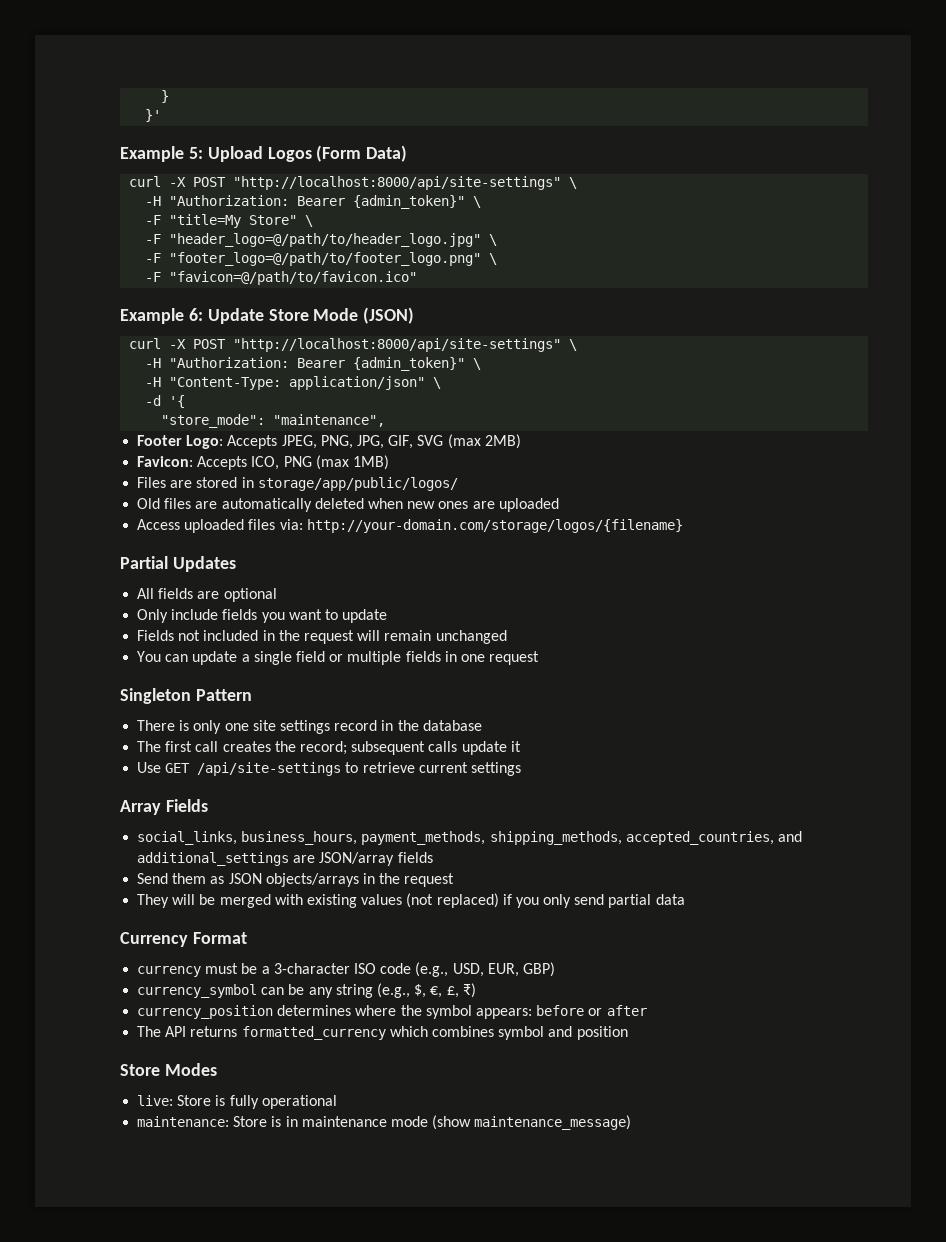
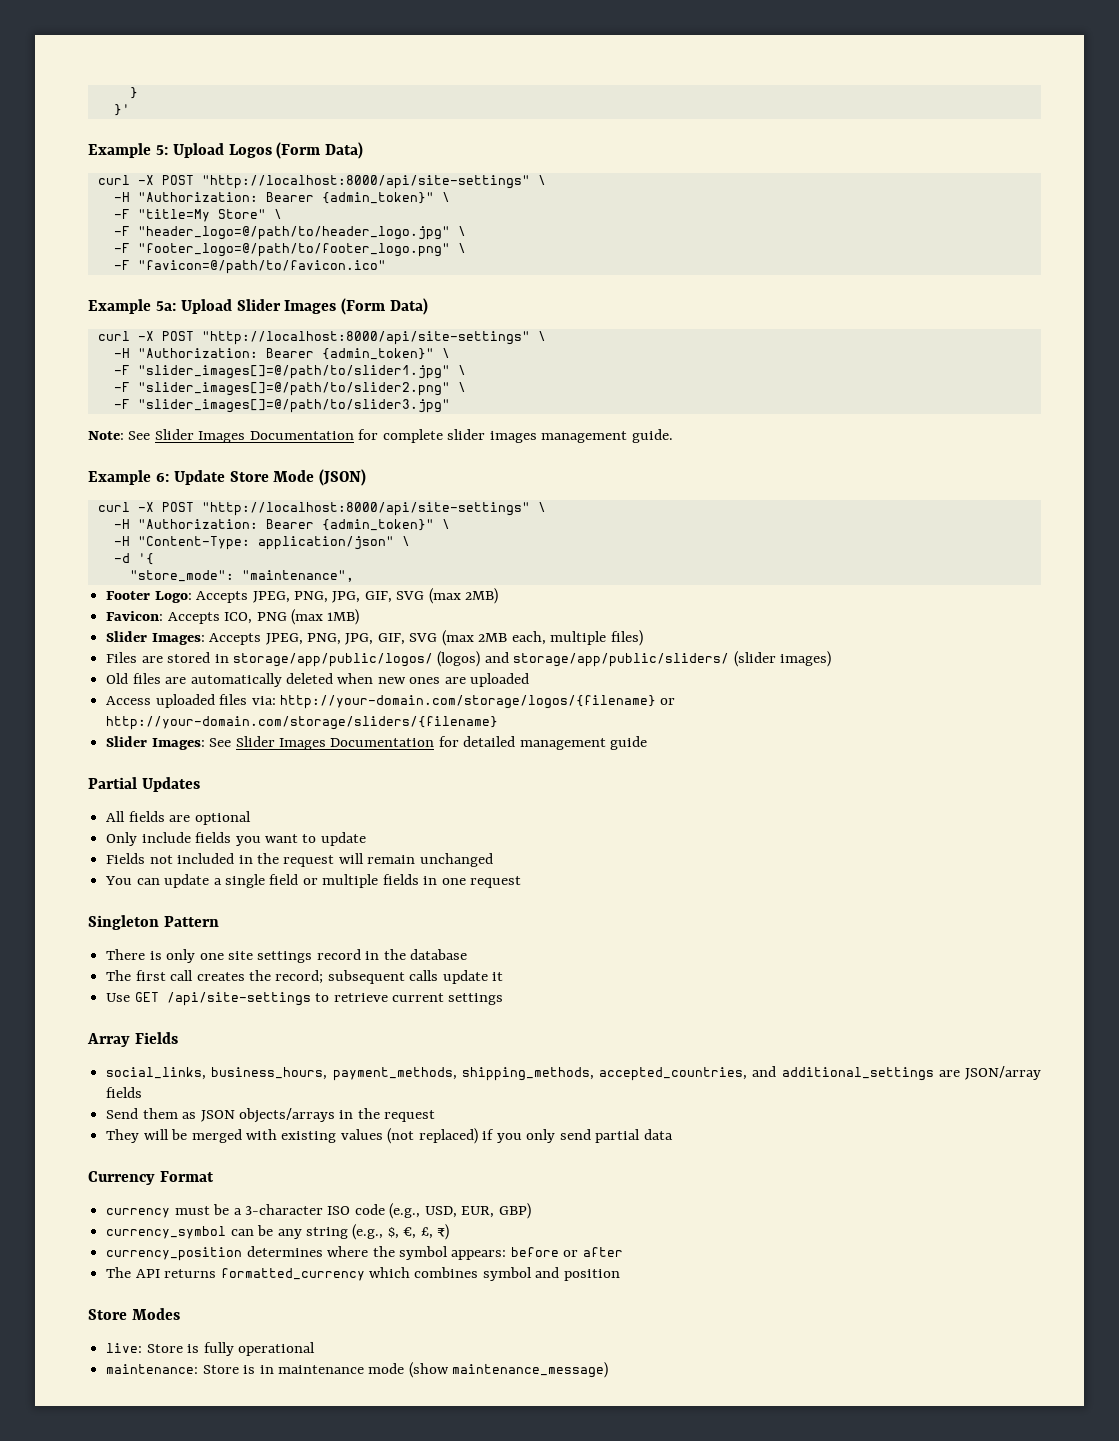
+ Example 5a: Upload Slider Images (Form Data)
+ curl -X POST "http://localhost:8000/api/site-settings" \
+ -H "Authorization: Bearer {admin_token}" \
+ -F "slider_images[]=@/path/to/slider1.jpg" \
+ -F "slider_images[]=@/path/to/slider2.png" \
+ -F "slider_images[]=@/path/to/slider3.jpg"
+ Note: See Slider Images Documentation for complete slider images management guide.
+ Slider Images: Accepts JPEG, PNG, JPG, GIF, SVG (max 2MB each, multiple files)
- Files are stored in storage/app/public/logos/
+ Files are stored in storage/app/public/logos/ (logos) and storage/app/public/sliders/ (slider images)
- Access uploaded files via: http://your-domain.com/storage/logos/{filename}
+ Access uploaded files via: http://your-domain.com/storage/logos/{filename} or http://your-domain.com/storage/sliders/{filename}
+ Slider Images: See Slider Images Documentation for detailed management guide

